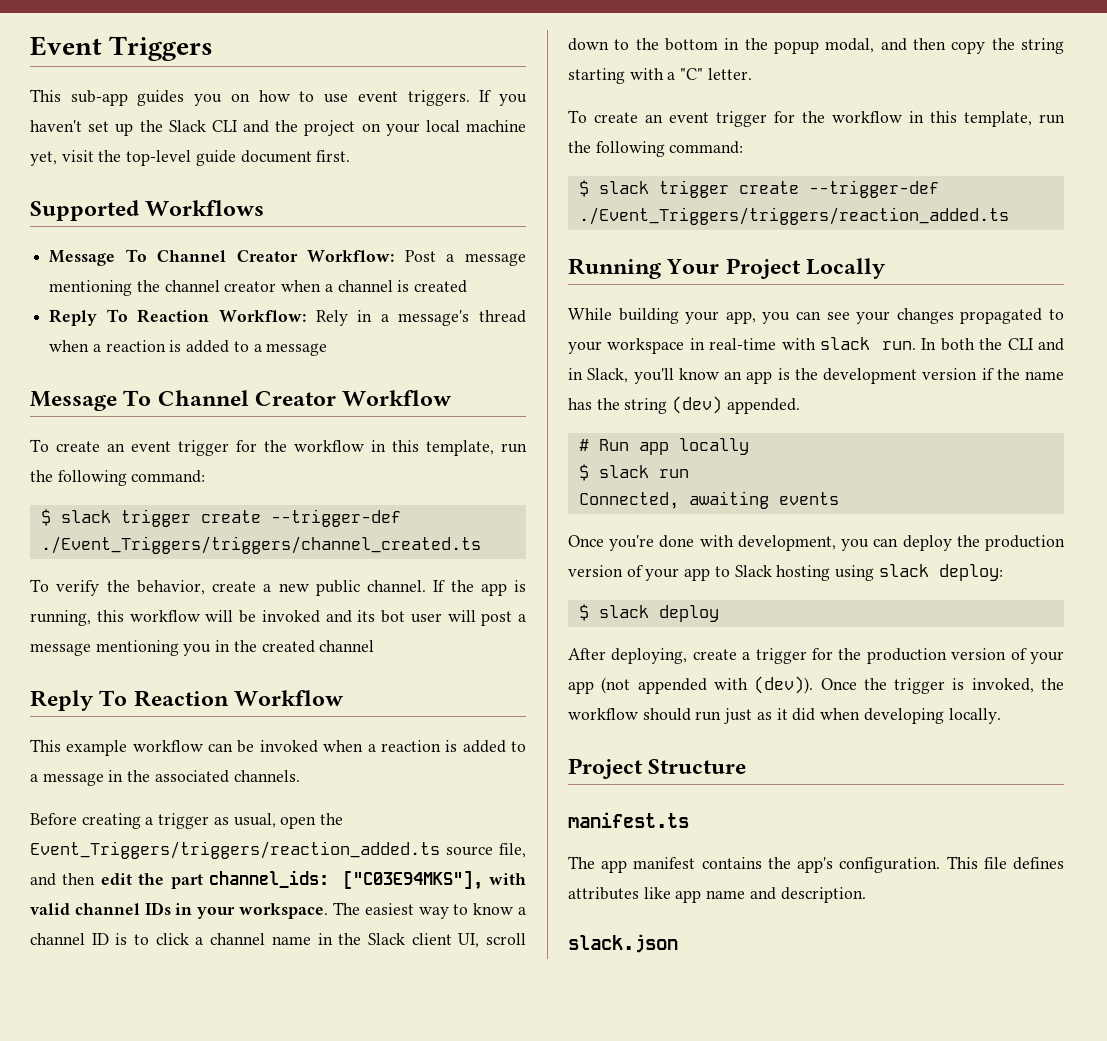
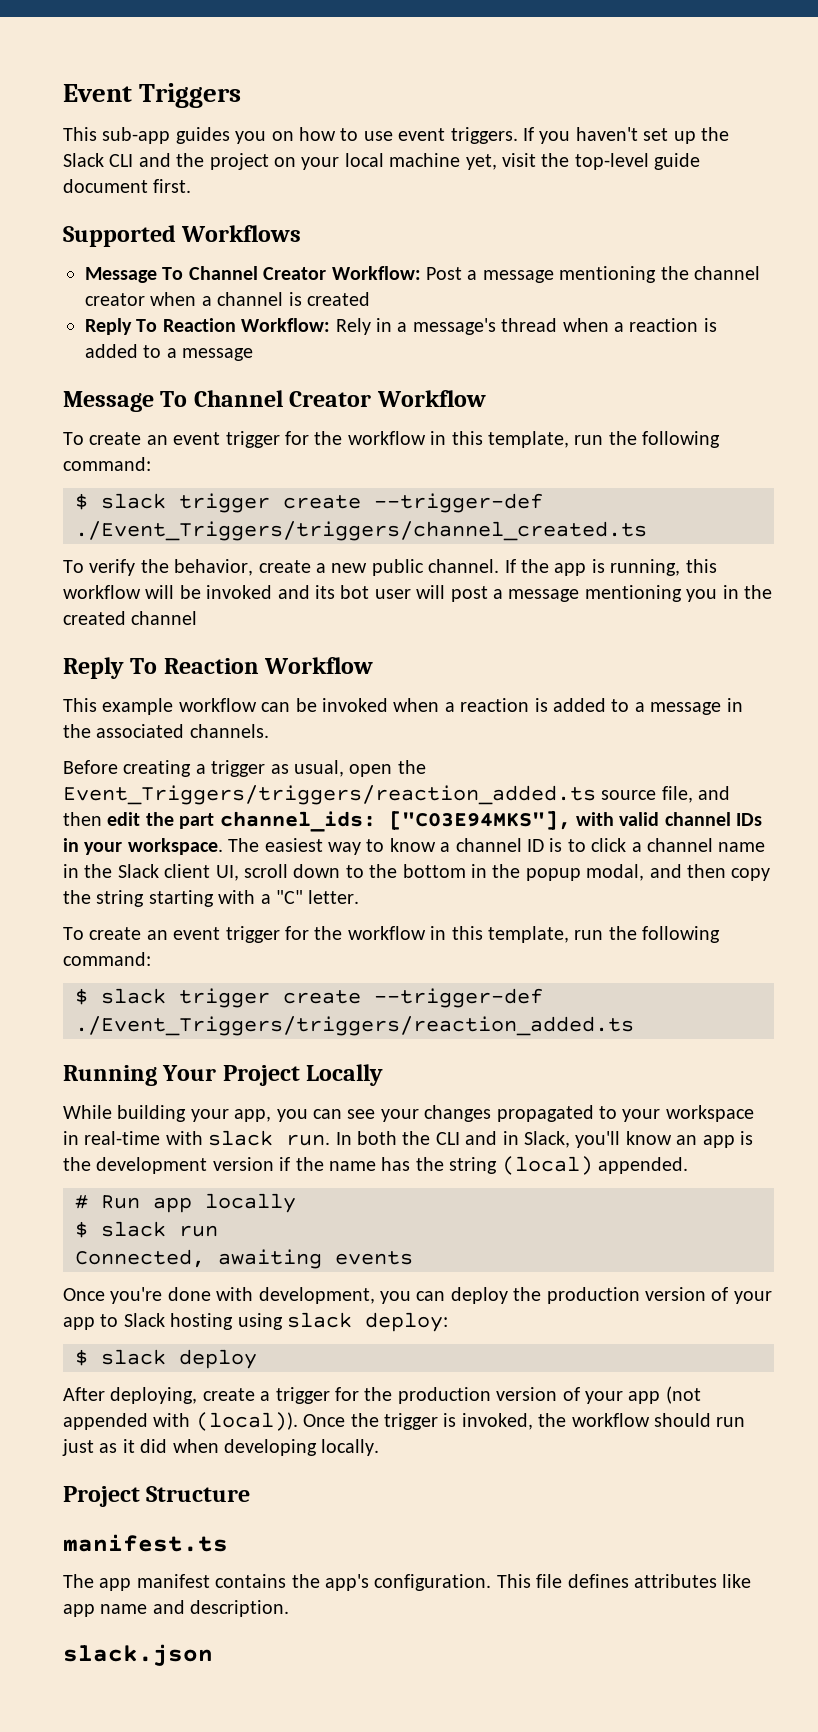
- In both the CLI and in Slack, you'll know an app is the development version if the name has the string (dev) appended.
+ In both the CLI and in Slack, you'll know an app is the development version if the name has the string (local) appended.
- After deploying, create a trigger for the production version of your app (not appended with (dev)).
+ After deploying, create a trigger for the production version of your app (not appended with (local)).

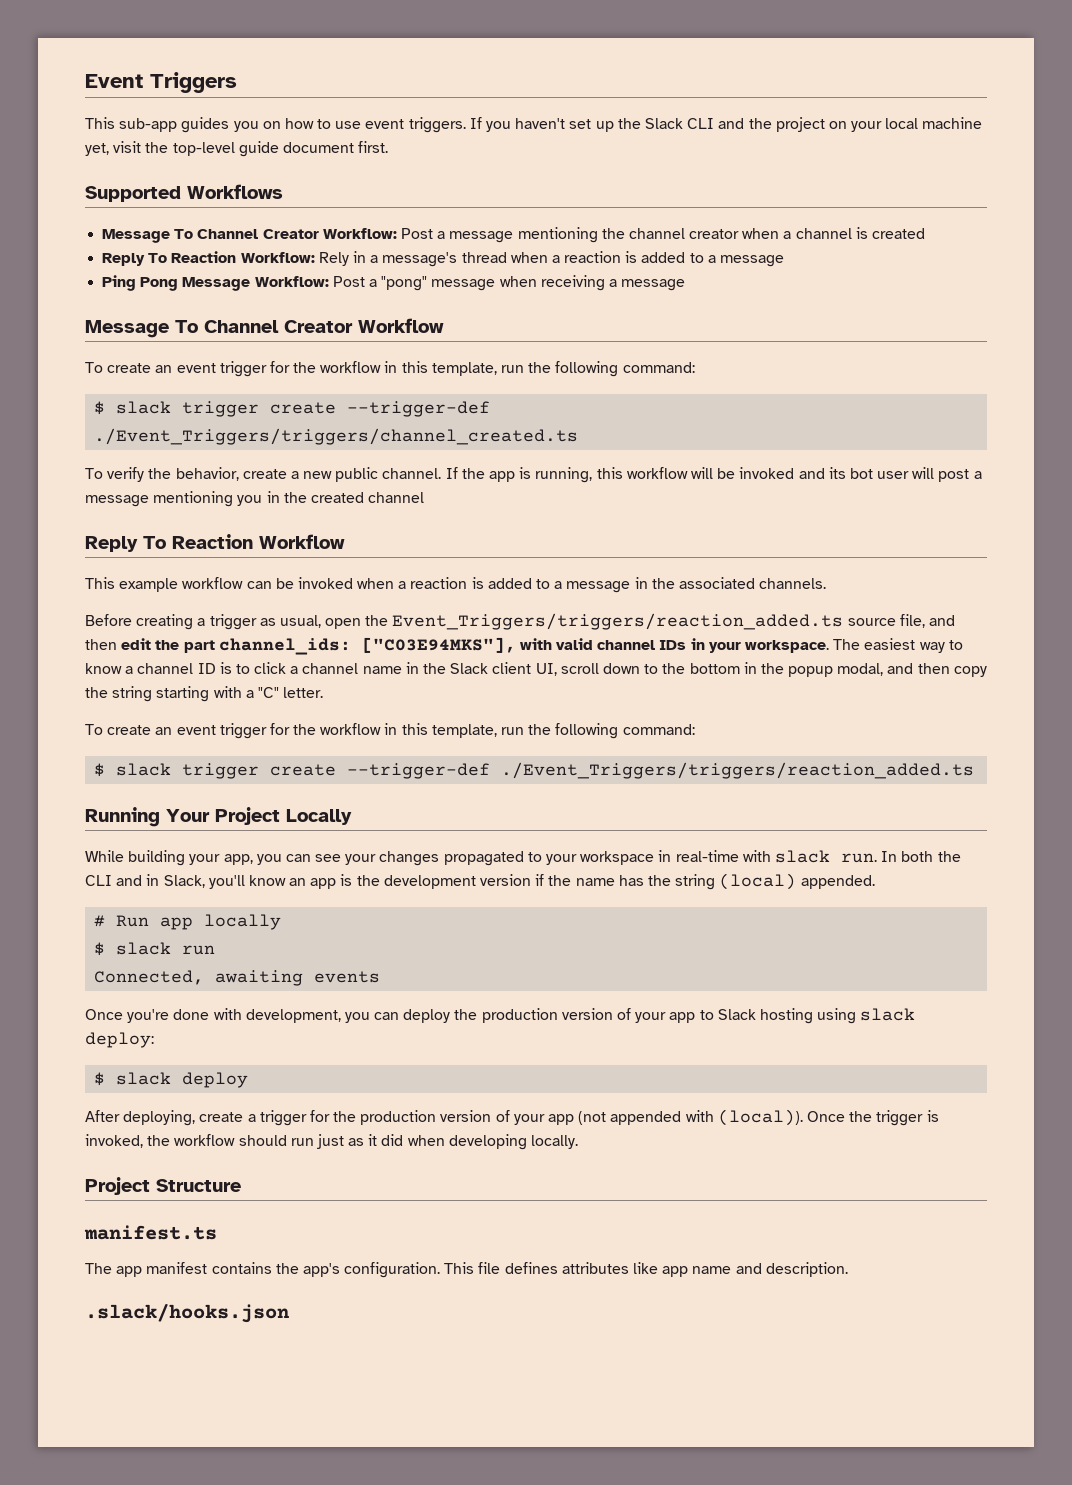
+ Ping Pong Message Workflow: Post a "pong" message when receiving a message
- slack.json
+ .slack/hooks.json

